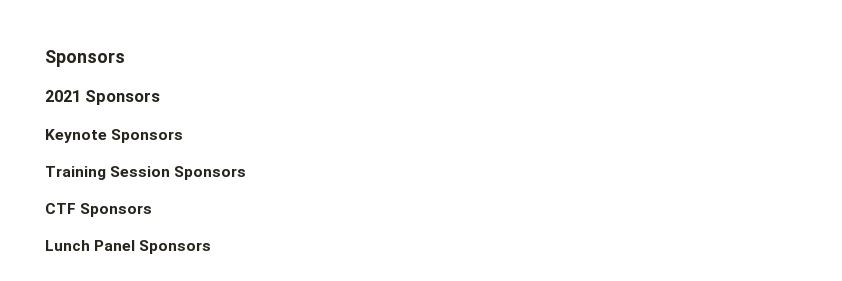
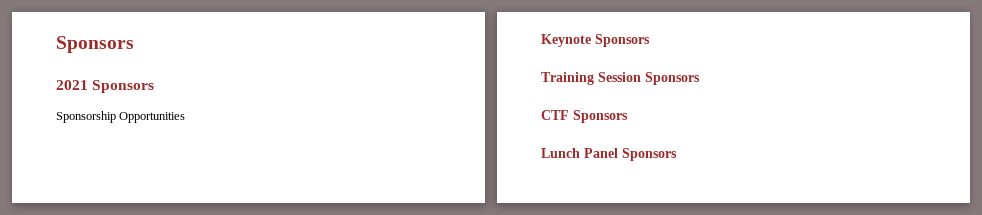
+ Sponsorship Opportunities

